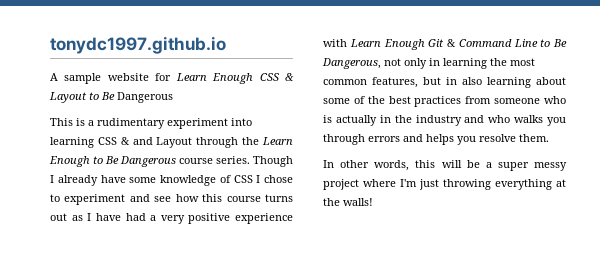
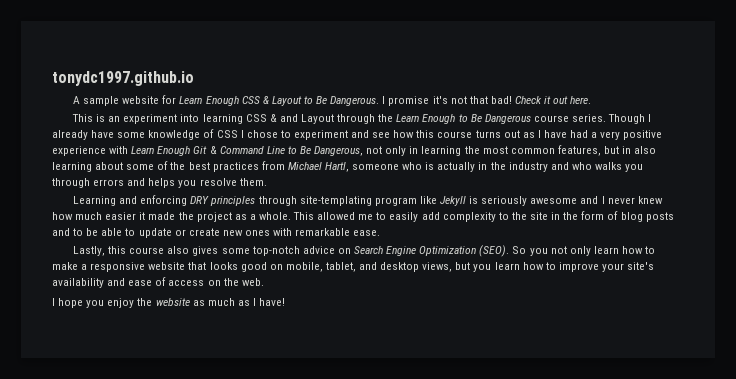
- A sample website for Learn Enough CSS & Layout to Be Dangerous
+ A sample website for Learn Enough CSS & Layout to Be Dangerous. I promise it's not that bad! Check it out here.
- This is a rudimentary experiment into learning CSS & and Layout through the Learn Enough to Be Dangerous course series.
+ This is an experiment into learning CSS & and Layout through the Learn Enough to Be Dangerous course series.
- Though I already have some knowledge of CSS I chose to experiment and see how this course turns out as I have had a very positive experience with Learn Enough Git & Command Line to Be Dangerous, not only in learning the most common features, but in also learning about some of the best practices from someone who is actually in the industry and who walks you through errors and helps you resolve them.
+ Though I already have some knowledge of CSS I chose to experiment and see how this course turns out as I have had a very positive experience with Learn Enough Git & Command Line to Be Dangerous, not only in learning the most common features, but in also learning about some of the best practices from Michael Hartl, someone who is actually in the industry and who walks you through errors and helps you resolve them.
- In other words, this will be a super messy project where I'm just throwing everything at the walls!
+ Learning and enforcing DRY principles through site-templating program like Jekyll is seriously awesome and I never knew how much easier it made the project as a whole. This allowed me to easily add complexity to the site in the form of blog posts and to be able to update or create new ones with remarkable ease.
+ Lastly, this course also gives some top-notch advice on Search Engine Optimization (SEO). So you not only learn how to make a responsive website that looks good on mobile, tablet, and desktop views, but you learn how to improve your site's availability and ease of access on the web.
+ I hope you enjoy the website as much as I have!

